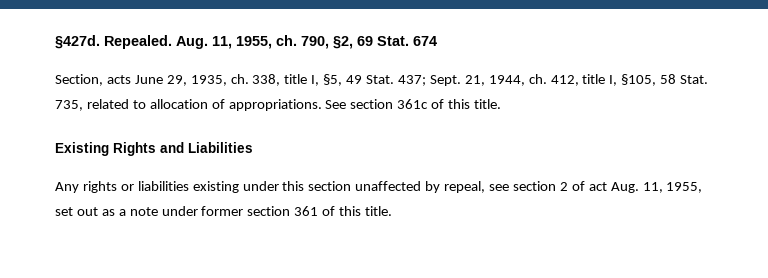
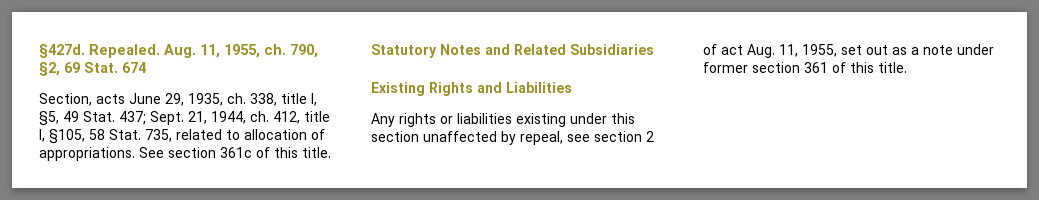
+ Statutory Notes and Related Subsidiaries

